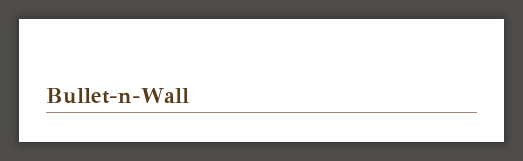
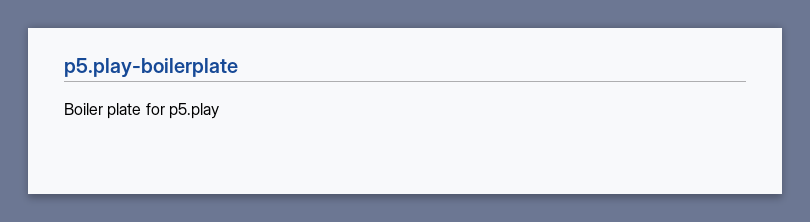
- Bullet-n-Wall
+ p5.play-boilerplate
+ Boiler plate for p5.play

